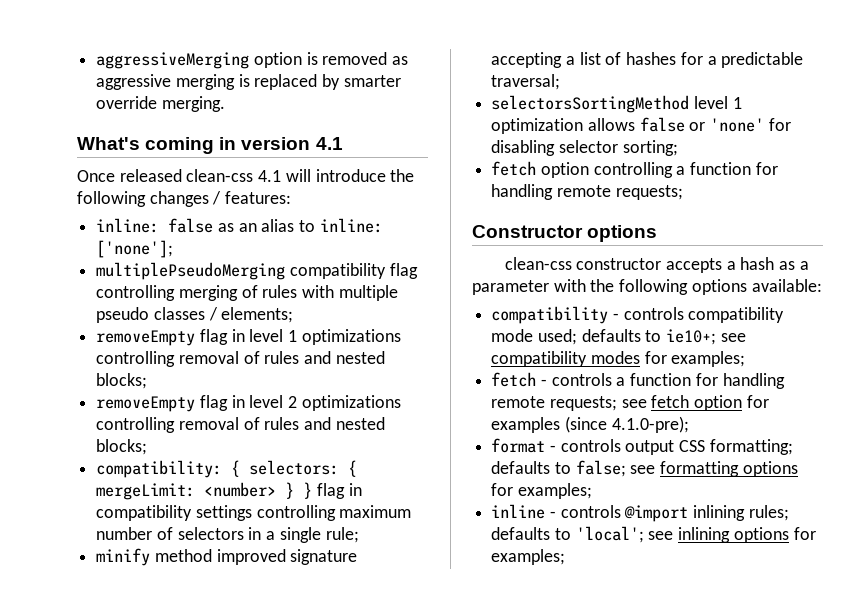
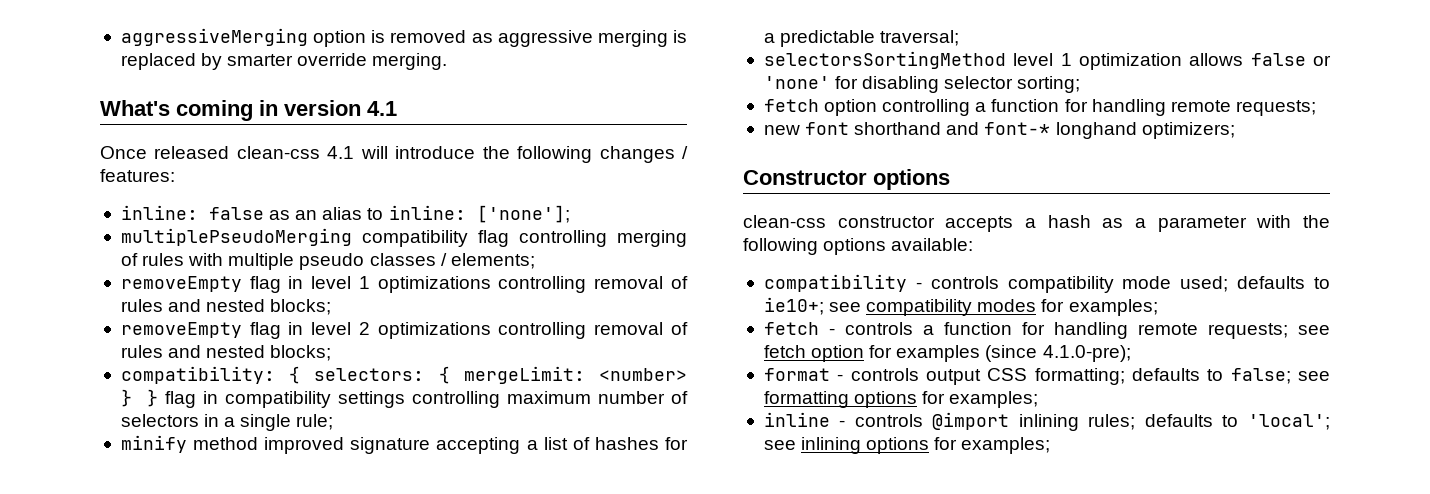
+ new font shorthand and font-* longhand optimizers;

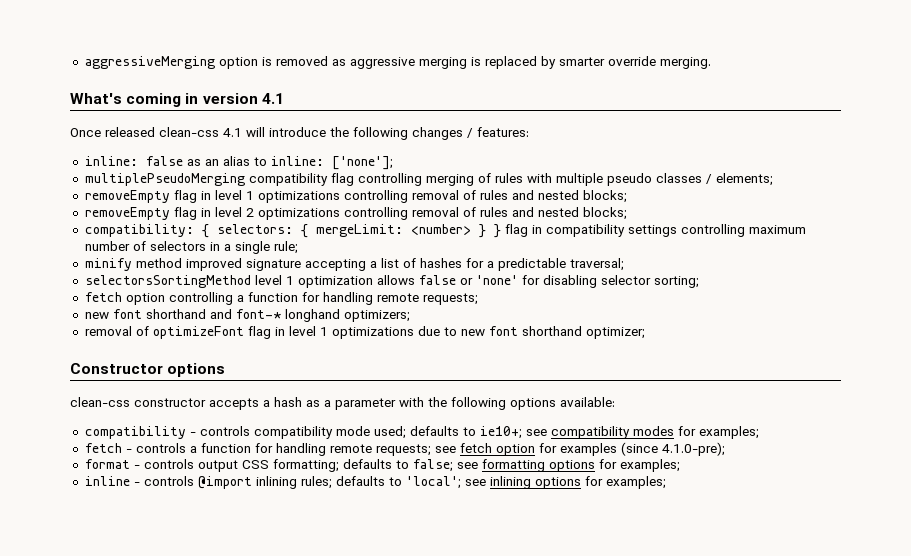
+ removal of optimizeFont flag in level 1 optimizations due to new font shorthand optimizer;

